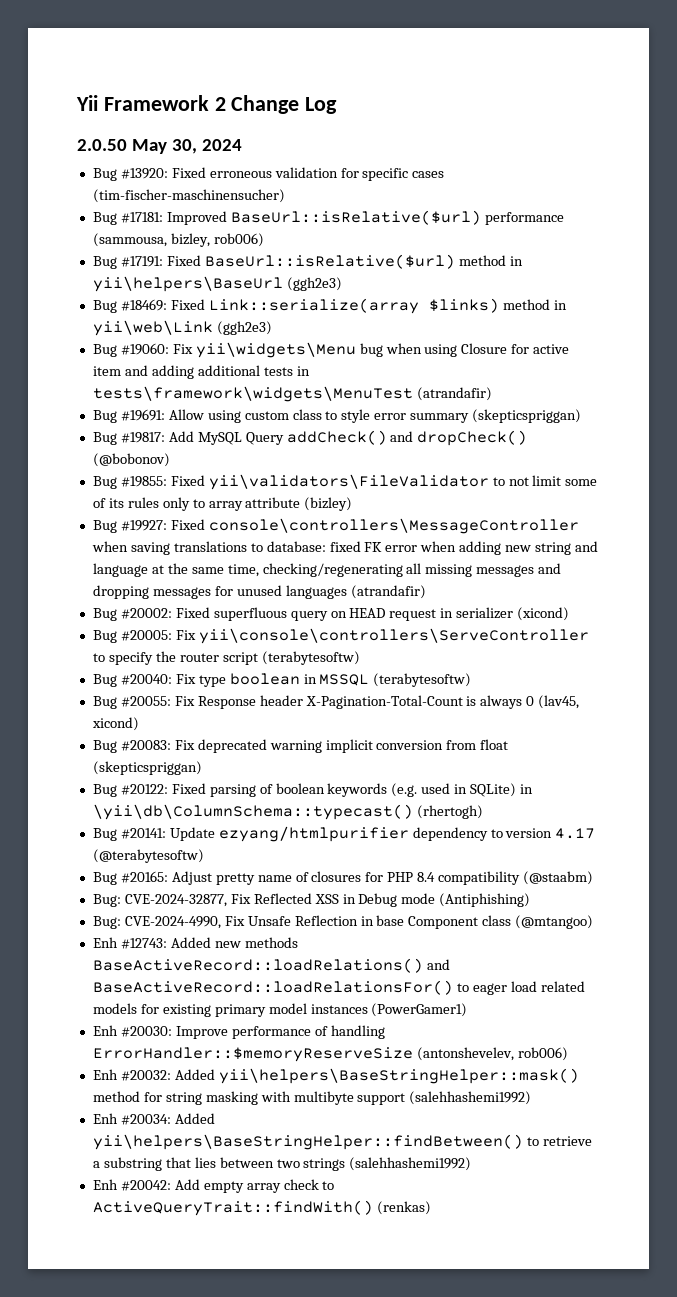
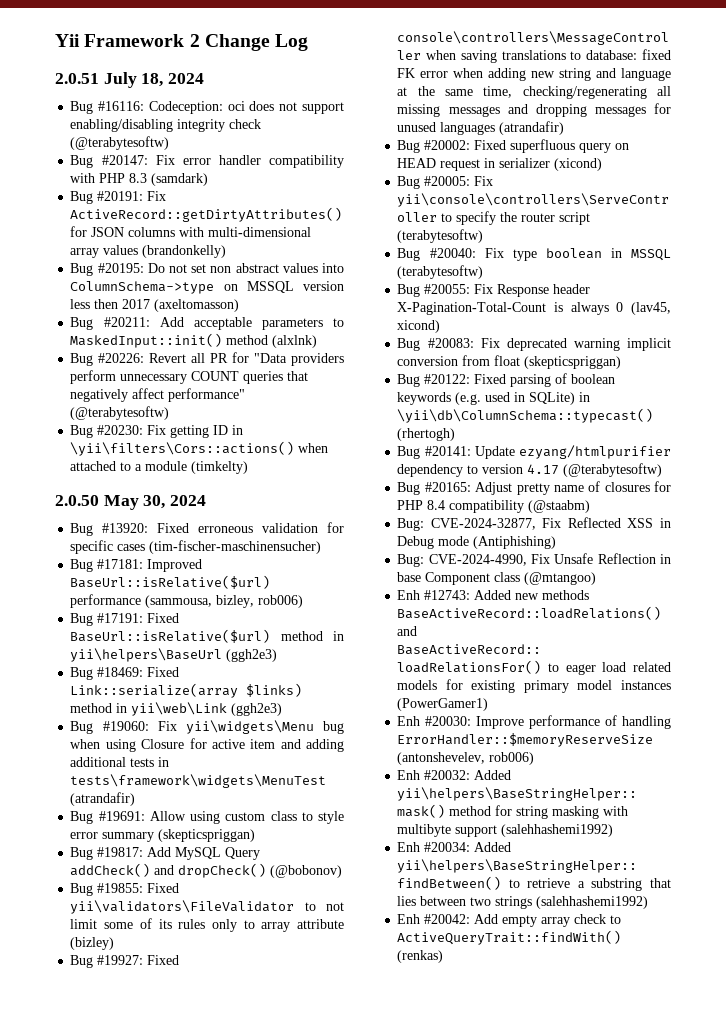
+ 2.0.51 July 18, 2024
+ Bug #16116: Codeception: oci does not support enabling/disabling integrity check (@terabytesoftw)
+ Bug #20147: Fix error handler compatibility with PHP 8.3 (samdark)
+ Bug #20191: Fix ActiveRecord::getDirtyAttributes() for JSON columns with multi-dimensional array values (brandonkelly)
+ Bug #20195: Do not set non abstract values into ColumnSchema->type on MSSQL version less then 2017 (axeltomasson)
+ Bug #20211: Add acceptable parameters to MaskedInput::init() method (alxlnk)
+ Bug #20226: Revert all PR for "Data providers perform unnecessary COUNT queries that negatively affect performance" (@terabytesoftw)
+ Bug #20230: Fix getting ID in \yii\filters\Cors::actions() when attached to a module (timkelty)

